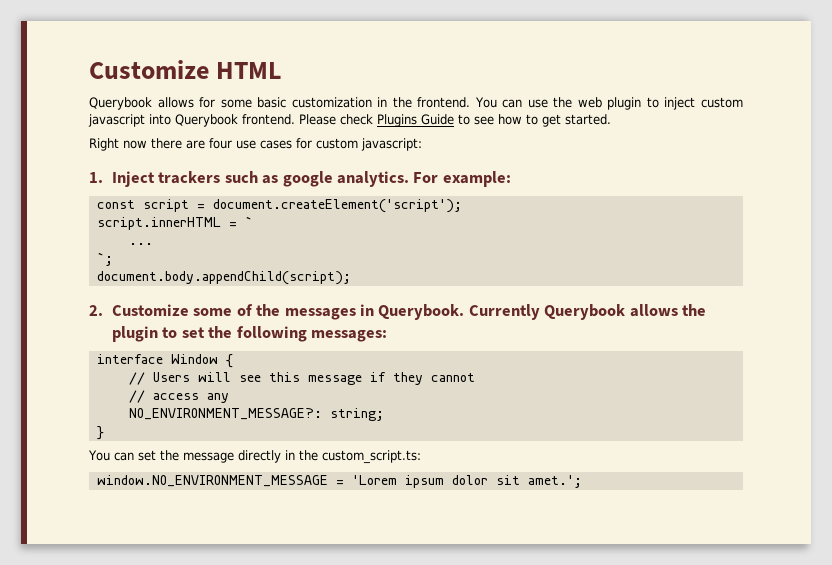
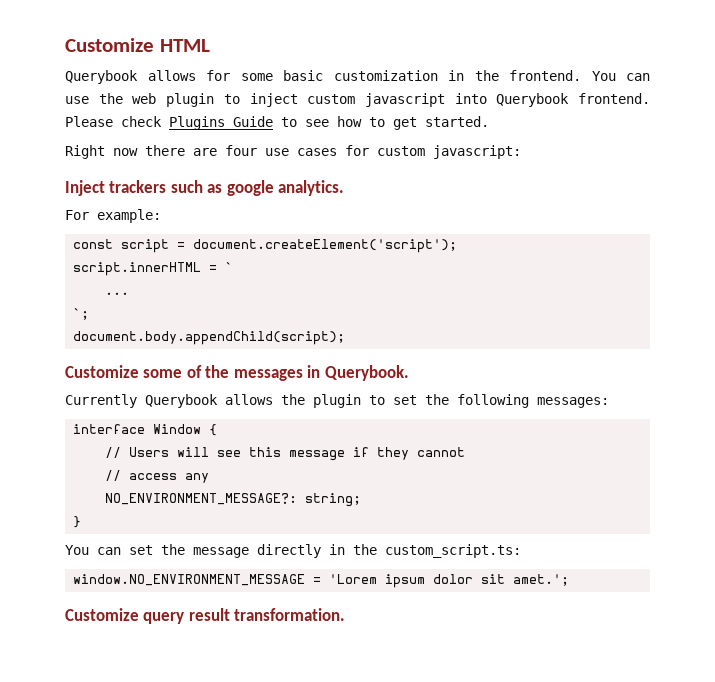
- 1. Inject trackers such as google analytics. For example:
+ Inject trackers such as google analytics.
+ For example:
- 2. Customize some of the messages in Querybook. Currently Querybook allows the plugin to set the following messages:
+ Customize some of the messages in Querybook.
+ Currently Querybook allows the plugin to set the following messages:
+ Customize query result transformation.

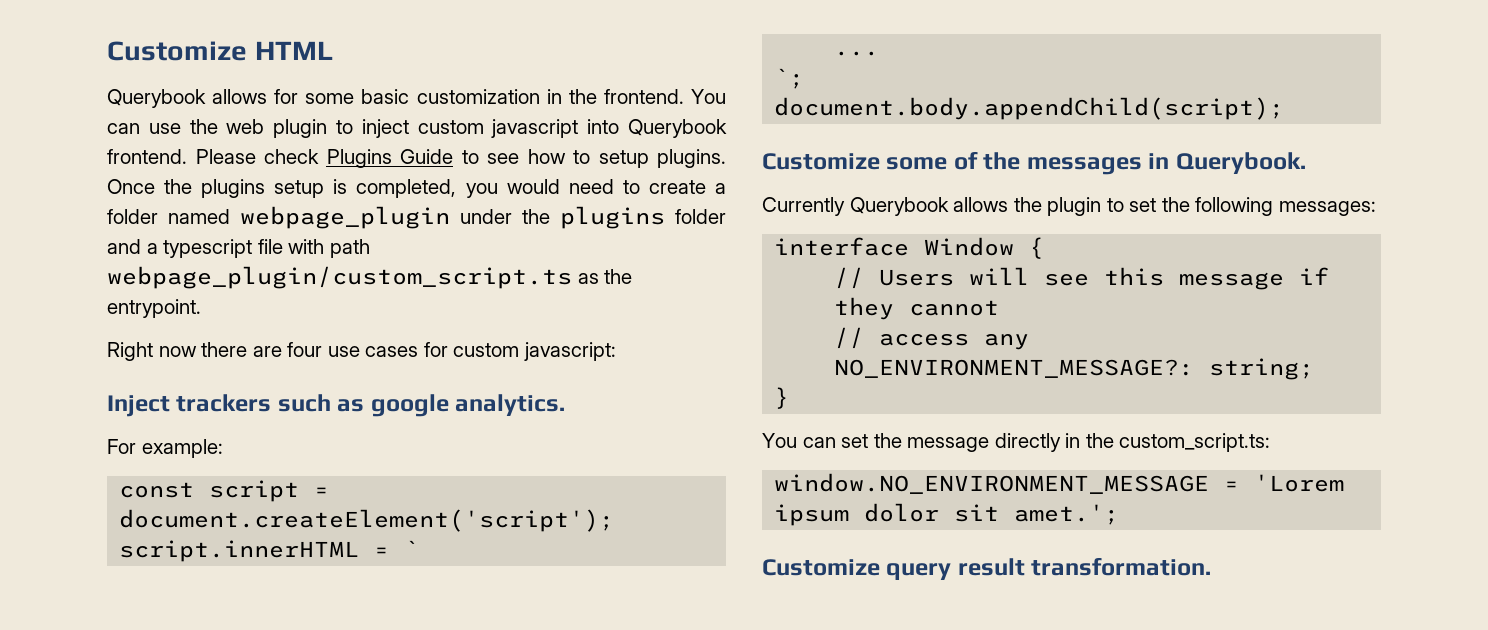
- Please check Plugins Guide to see how to get started.
+ Please check Plugins Guide to see how to setup plugins. Once the plugins setup is completed, you would need to create a folder named webpage_plugin under the plugins folder and a typescript file with path webpage_plugin/custom_script.ts as the entrypoint.

